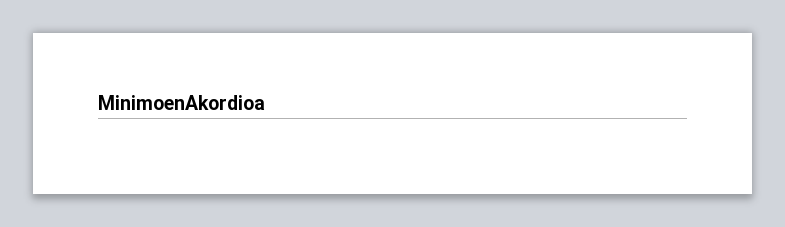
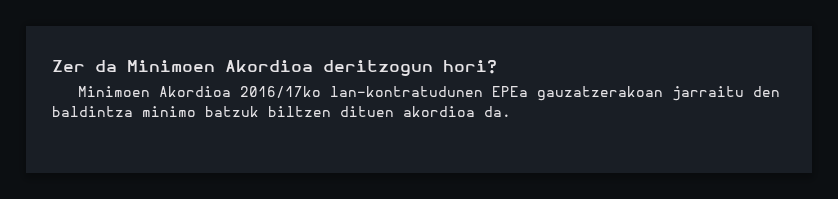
- MinimoenAkordioa
+ Zer da Minimoen Akordioa deritzogun hori?
+ Minimoen Akordioa 2016/17ko lan-kontratudunen EPEa gauzatzerakoan jarraitu den baldintza minimo batzuk biltzen dituen akordioa da.

